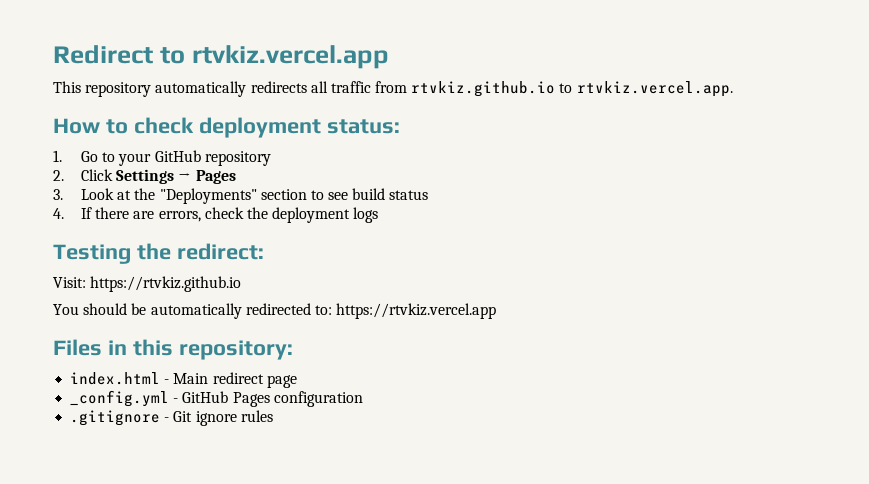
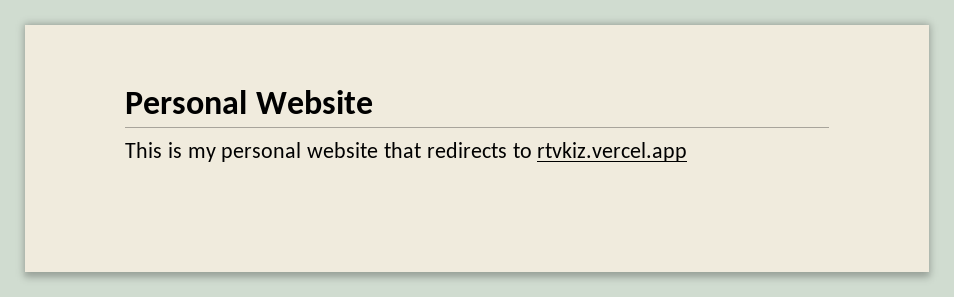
- Redirect to rtvkiz.vercel.app
- This repository automatically redirects all traffic from rtvkiz.github.io to rtvkiz.vercel.app.
- How to check deployment status:
- 1. Go to your GitHub repository
- 2. Click Settings → Pages
- 3. Look at the "Deployments" section to see build status
- 4. If there are errors, check the deployment logs
- Testing the redirect:
- Visit: https://rtvkiz.github.io
- You should be automatically redirected to: https://rtvkiz.vercel.app
- Files in this repository:
- index.html - Main redirect page
- _config.yml - GitHub Pages configuration
- .gitignore - Git ignore rules
+ Personal Website
+ This is my personal website that redirects to rtvkiz.vercel.app

